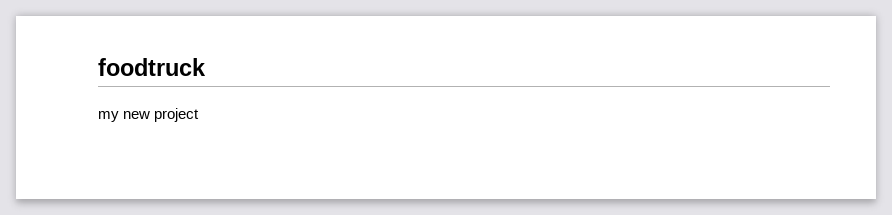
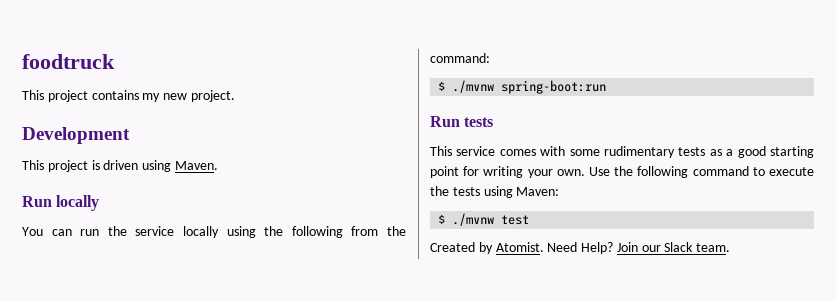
- my new project
+ This project contains my new project.
+ Development
+ This project is driven using Maven.
+ Run locally
+ You can run the service locally using the following from the command:
+ $ ./mvnw spring-boot:run
+ Run tests
+ This service comes with some rudimentary tests as a good starting point for writing your own. Use the following command to execute the tests using Maven:
+ $ ./mvnw test
+ Created by Atomist. Need Help? Join our Slack team.

